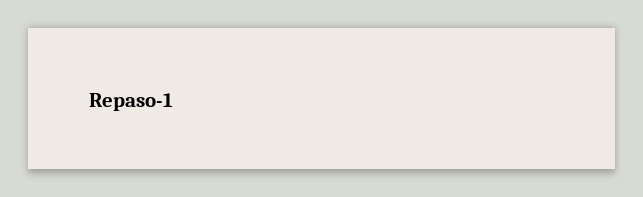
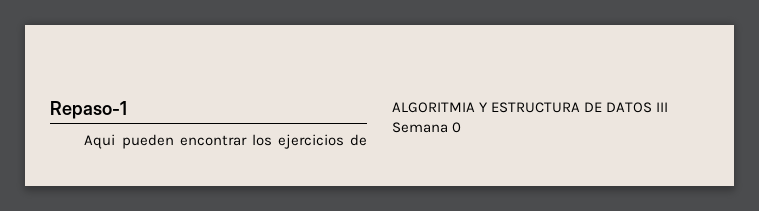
+ Aqui pueden encontrar los ejercicios de ALGORITMIA Y ESTRUCTURA DE DATOS III Semana 0

